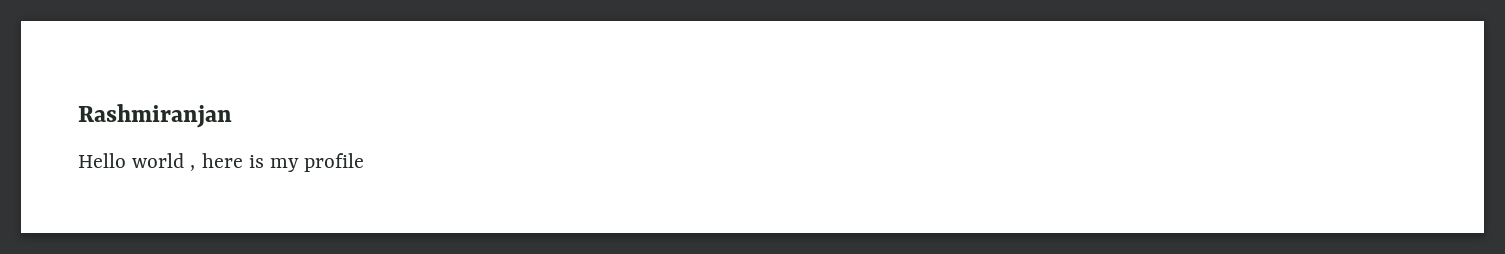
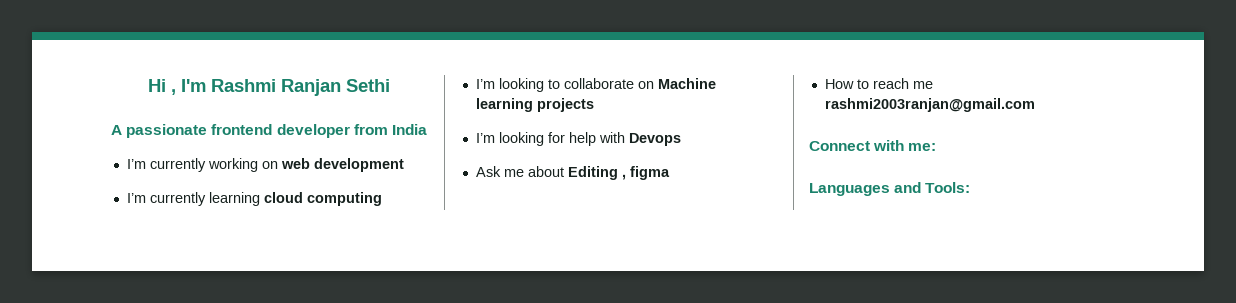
- Rashmiranjan
- Hello world , here is my profile
+ Hi , I'm Rashmi Ranjan Sethi
+ A passionate frontend developer from India
+ I’m currently working on web development
+ I’m currently learning cloud computing
+ I’m looking to collaborate on Machine learning projects
+ I’m looking for help with Devops
+ Ask me about Editing , figma
+ How to reach me rashmi2003ranjan@gmail.com
+ Connect with me:
+ Languages and Tools:

